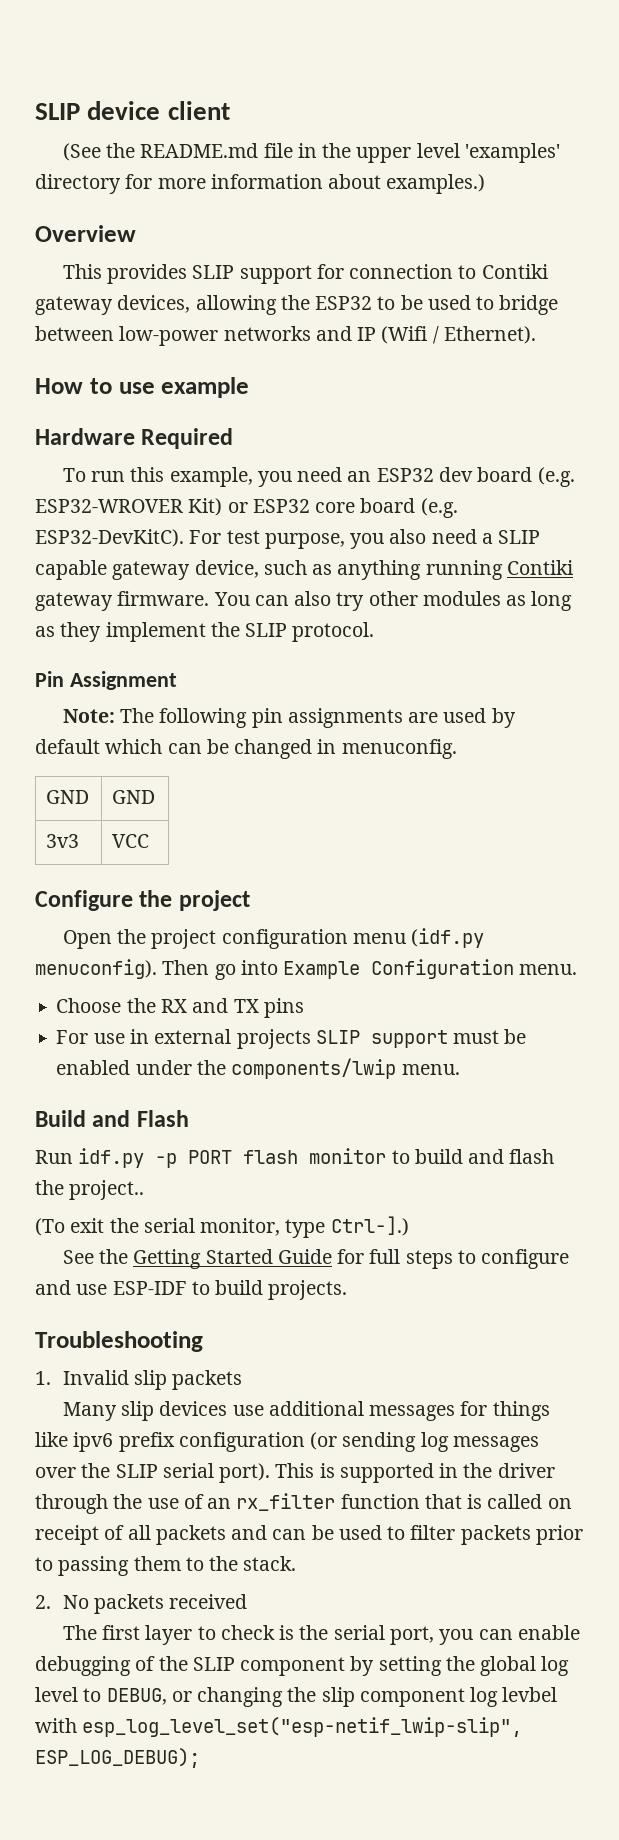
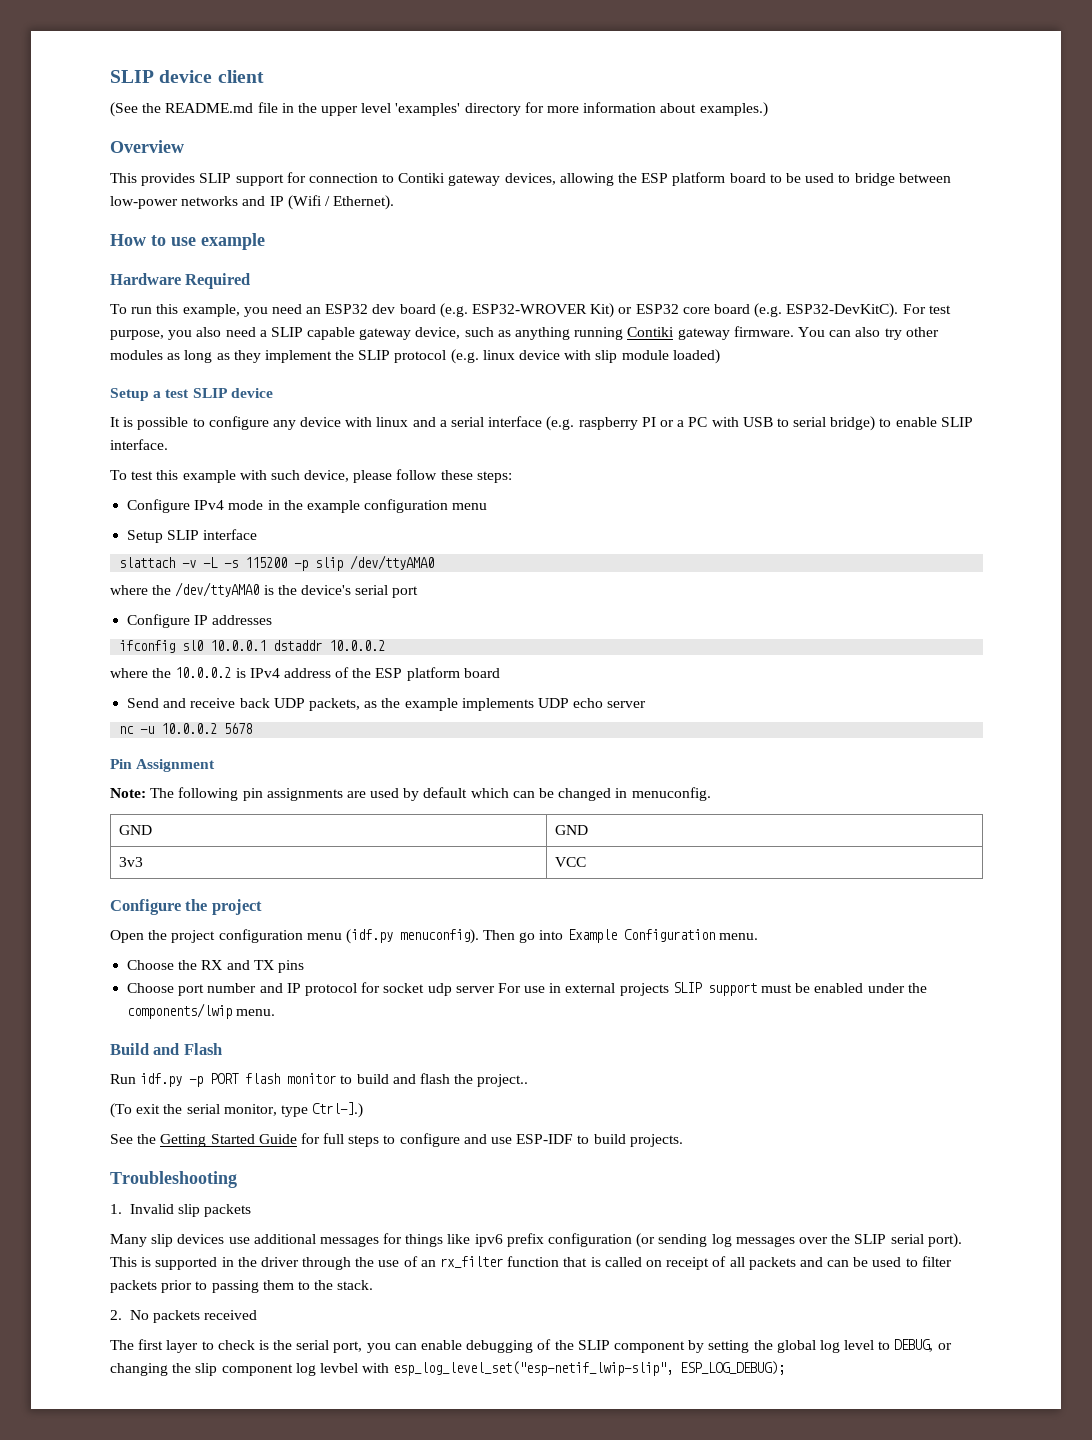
- This provides SLIP support for connection to Contiki gateway devices, allowing the ESP32 to be used to bridge between low-power networks and IP (Wifi / Ethernet).
+ This provides SLIP support for connection to Contiki gateway devices, allowing the ESP platform board to be used to bridge between low-power networks and IP (Wifi / Ethernet).
- You can also try other modules as long as they implement the SLIP protocol.
+ You can also try other modules as long as they implement the SLIP protocol (e.g. linux device with slip module loaded)
+ Setup a test SLIP device
+ It is possible to configure any device with linux and a serial interface (e.g. raspberry PI or a PC with USB to serial bridge) to enable SLIP interface.
+ To test this example with such device, please follow these steps:
+ Configure IPv4 mode in the example configuration menu
+ Setup SLIP interface
+ slattach -v -L -s 115200 -p slip /dev/ttyAMA0
+ where the /dev/ttyAMA0 is the device's serial port
+ Configure IP addresses
+ ifconfig sl0 10.0.0.1 dstaddr 10.0.0.2
+ where the 10.0.0.2 is IPv4 address of the ESP platform board
+ Send and receive back UDP packets, as the example implements UDP echo server
+ nc -u 10.0.0.2 5678
- For use in external projects SLIP support must be enabled under the components/lwip menu.
+ Choose port number and IP protocol for socket udp server For use in external projects SLIP support must be enabled under the components/lwip menu.

